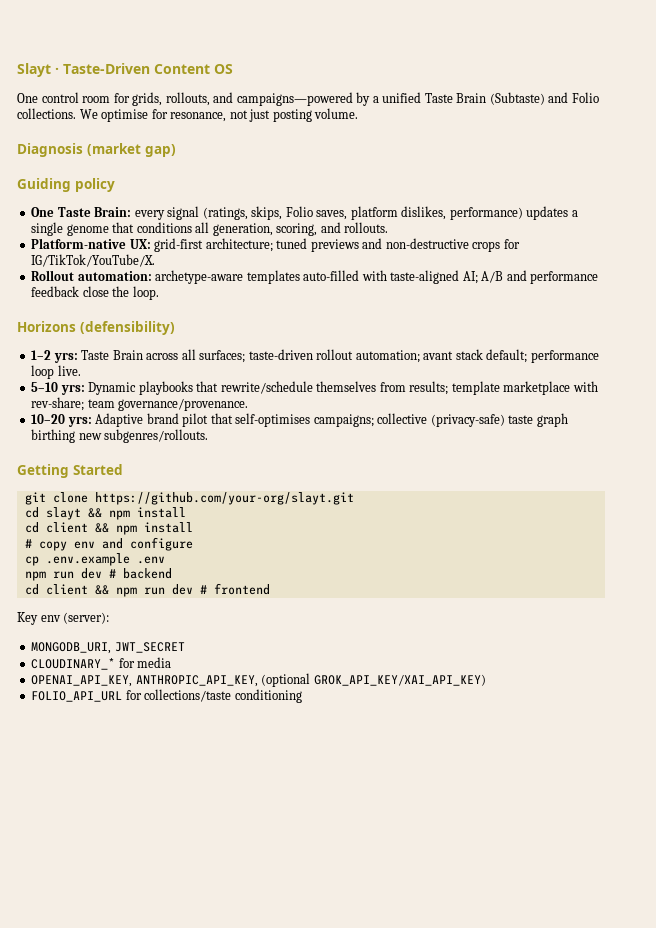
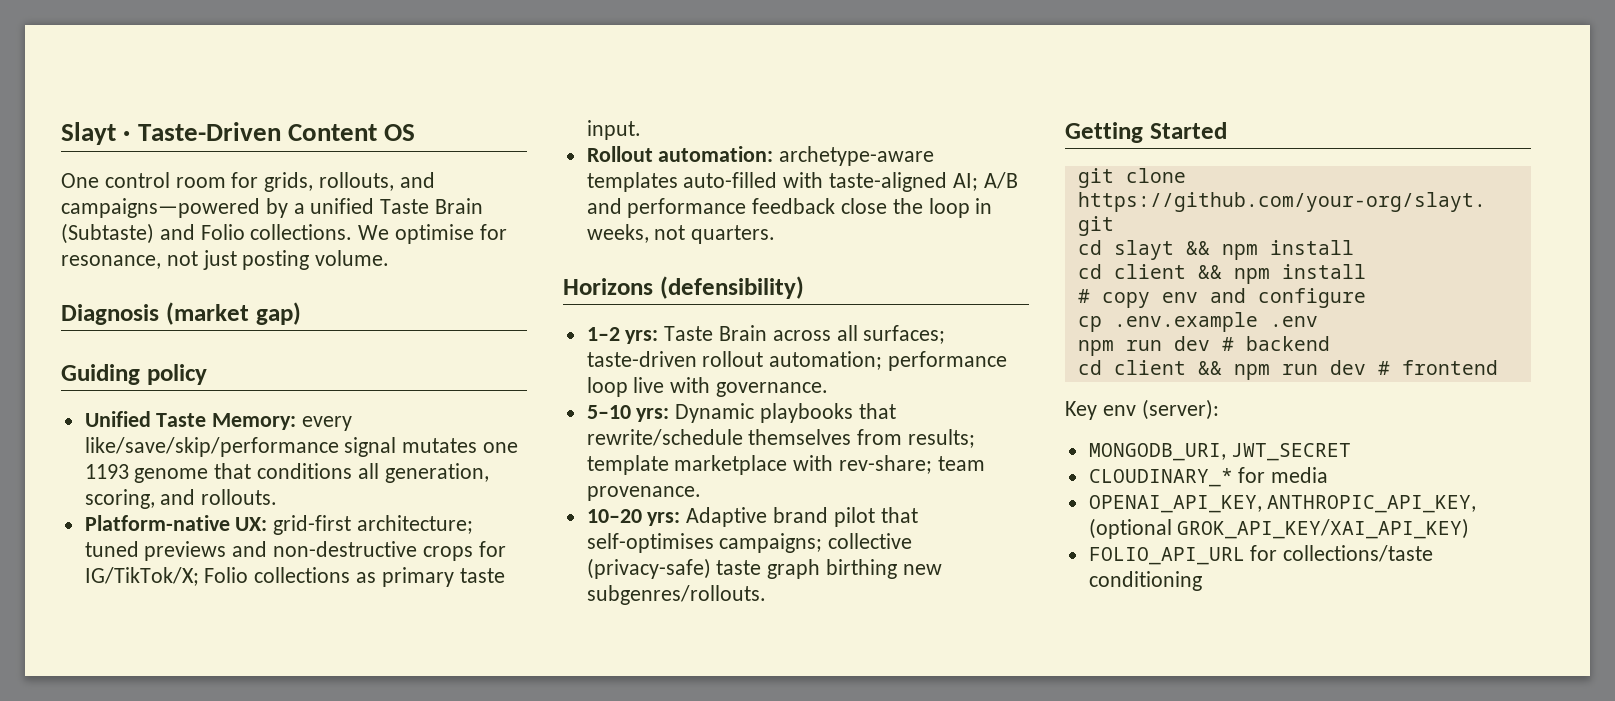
- One Taste Brain: every signal (ratings, skips, Folio saves, platform dislikes, performance) updates a single genome that conditions all generation, scoring, and rollouts.
+ Unified Taste Memory: every like/save/skip/performance signal mutates one 1193 genome that conditions all generation, scoring, and rollouts.
- Platform-native UX: grid-first architecture; tuned previews and non-destructive crops for IG/TikTok/YouTube/X.
+ Platform-native UX: grid-first architecture; tuned previews and non-destructive crops for IG/TikTok/X; Folio collections as primary taste input.
- Rollout automation: archetype-aware templates auto-filled with taste-aligned AI; A/B and performance feedback close the loop.
+ Rollout automation: archetype-aware templates auto-filled with taste-aligned AI; A/B and performance feedback close the loop in weeks, not quarters.
- 1–2 yrs: Taste Brain across all surfaces; taste-driven rollout automation; avant stack default; performance loop live.
+ 1–2 yrs: Taste Brain across all surfaces; taste-driven rollout automation; performance loop live with governance.
- 5–10 yrs: Dynamic playbooks that rewrite/schedule themselves from results; template marketplace with rev-share; team governance/provenance.
+ 5–10 yrs: Dynamic playbooks that rewrite/schedule themselves from results; template marketplace with rev-share; team provenance.

